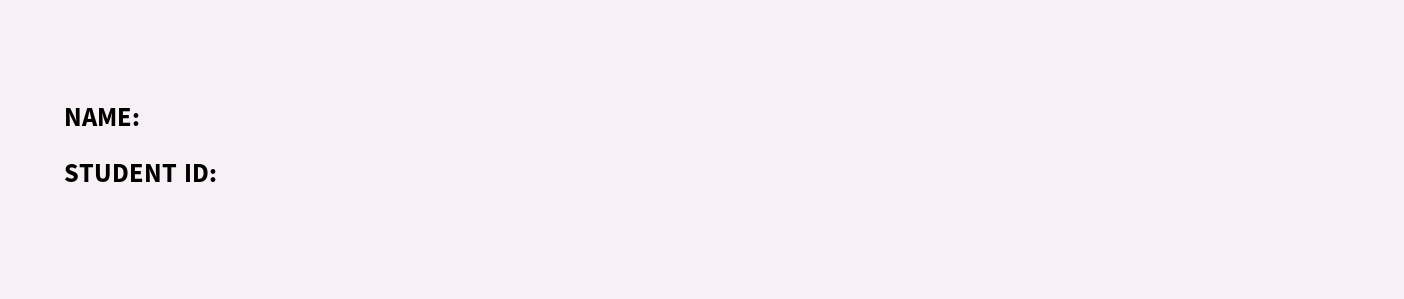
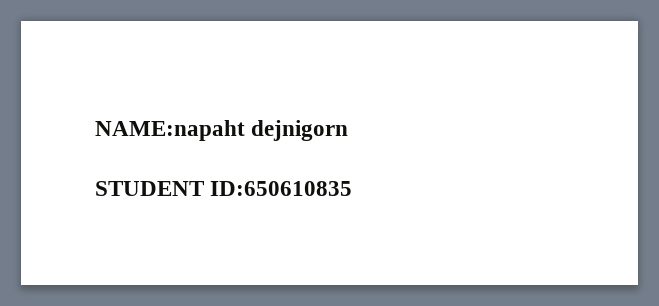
- NAME:
+ NAME:napaht dejnigorn
- STUDENT ID:
+ STUDENT ID:650610835

